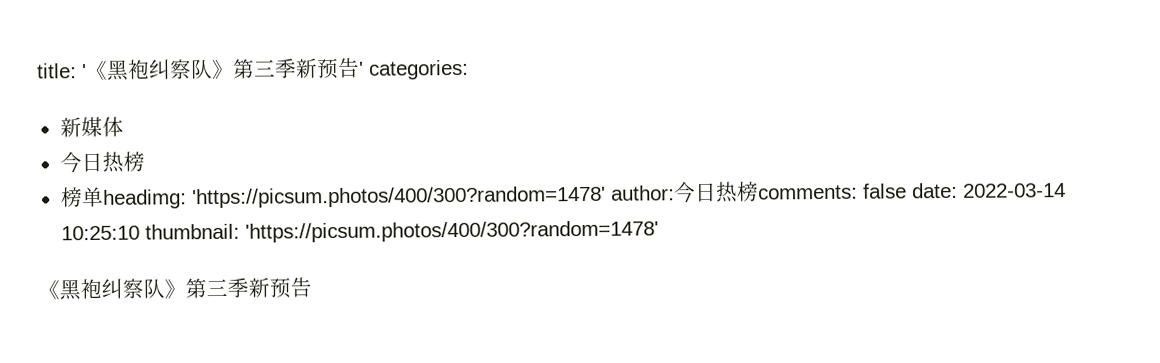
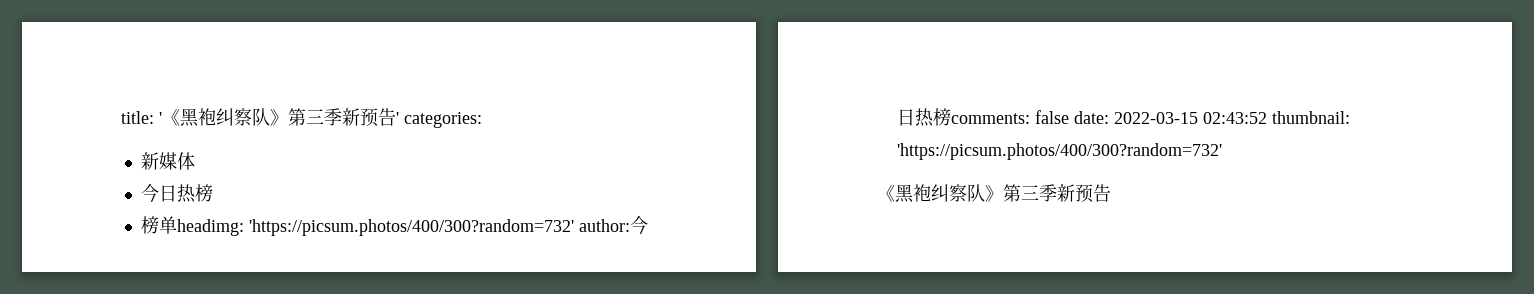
- 榜单headimg: 'https://picsum.photos/400/300?random=1478' author:今日热榜comments: false date: 2022-03-14 10:25:10 thumbnail: 'https://picsum.photos/400/300?random=1478'
+ 榜单headimg: 'https://picsum.photos/400/300?random=732' author:今日热榜comments: false date: 2022-03-15 02:43:52 thumbnail: 'https://picsum.photos/400/300?random=732'

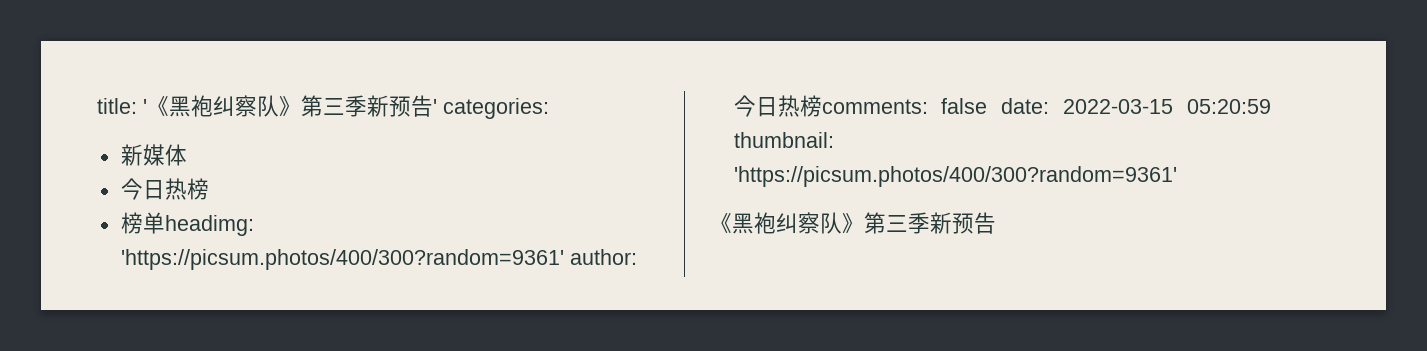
- 榜单headimg: 'https://picsum.photos/400/300?random=732' author:今日热榜comments: false date: 2022-03-15 02:43:52 thumbnail: 'https://picsum.photos/400/300?random=732'
+ 榜单headimg: 'https://picsum.photos/400/300?random=9361' author:今日热榜comments: false date: 2022-03-15 05:20:59 thumbnail: 'https://picsum.photos/400/300?random=9361'

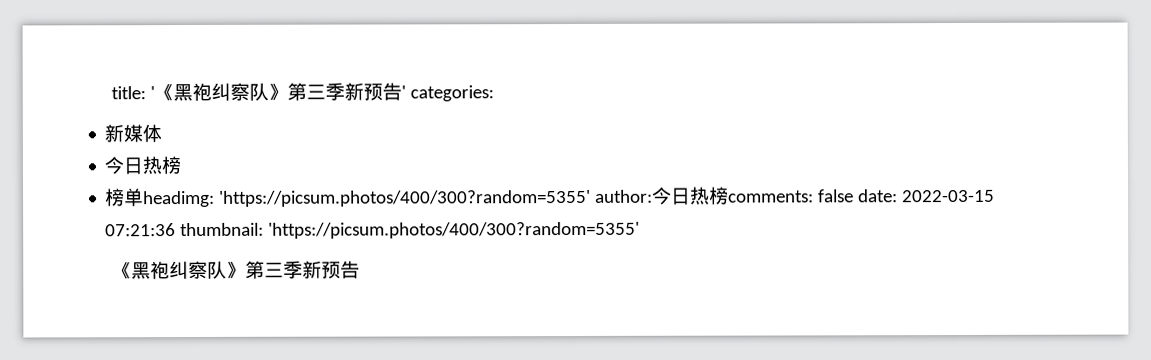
- 榜单headimg: 'https://picsum.photos/400/300?random=9361' author:今日热榜comments: false date: 2022-03-15 05:20:59 thumbnail: 'https://picsum.photos/400/300?random=9361'
+ 榜单headimg: 'https://picsum.photos/400/300?random=5355' author:今日热榜comments: false date: 2022-03-15 07:21:36 thumbnail: 'https://picsum.photos/400/300?random=5355'

